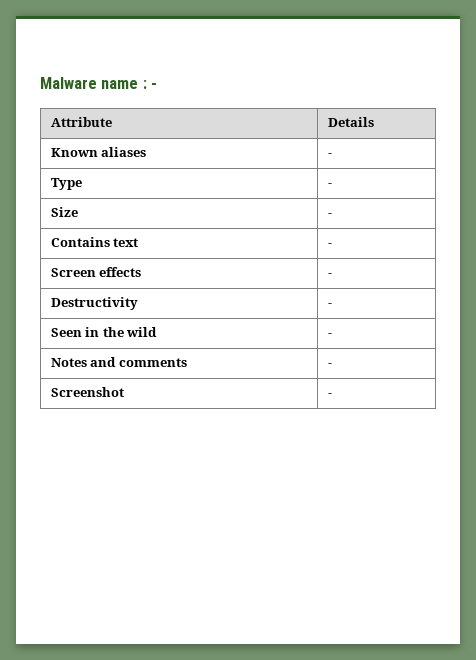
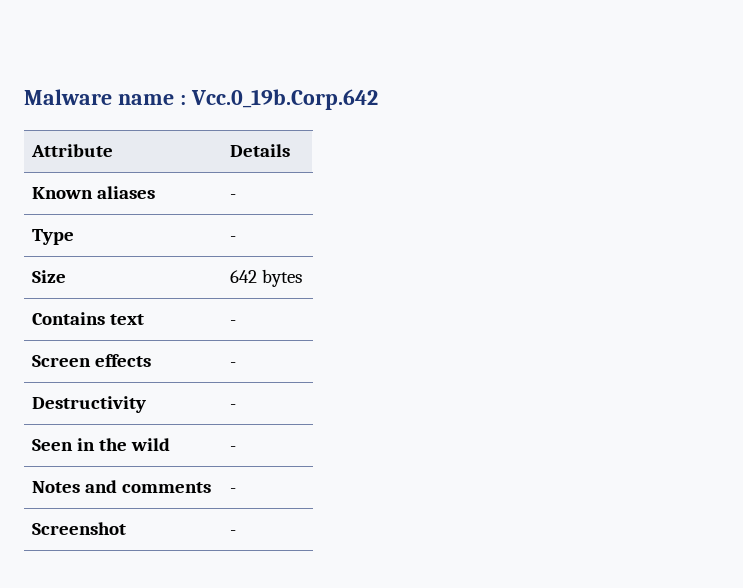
- Malware name : -
+ Malware name : Vcc.0_19b.Corp.642
- Size | -
+ Size | 642 bytes

